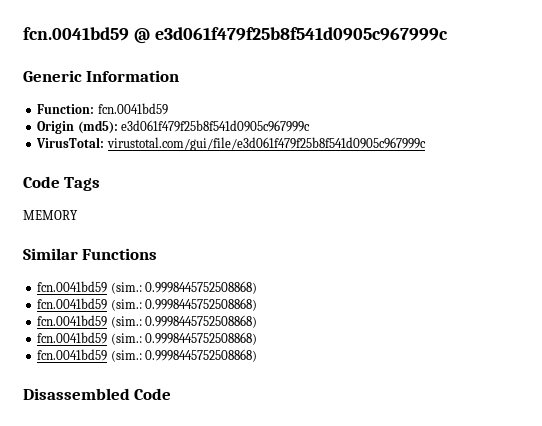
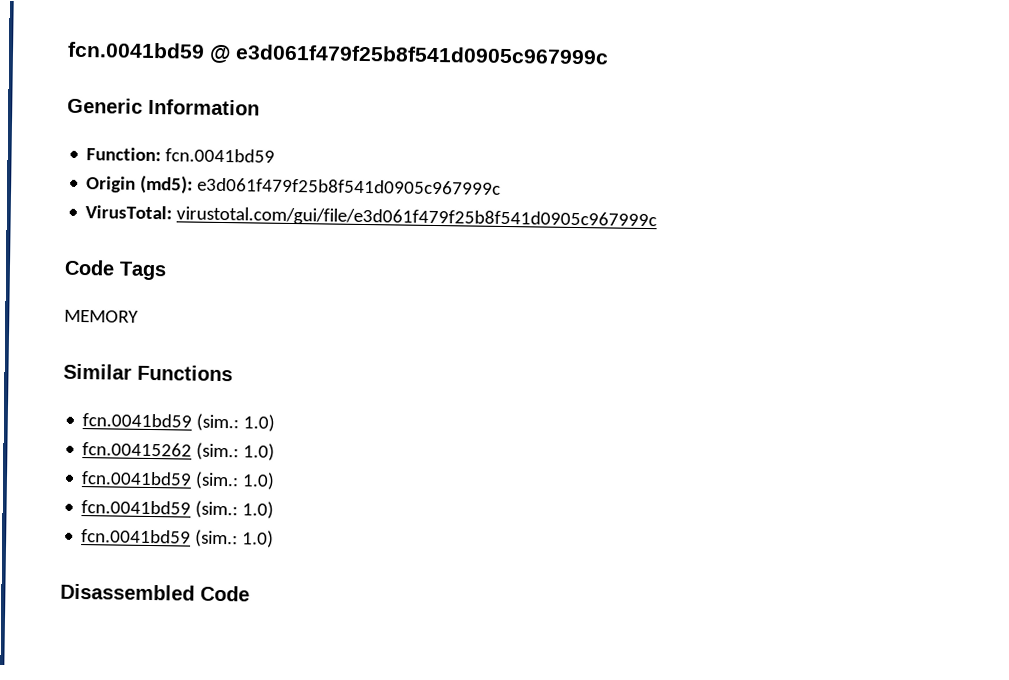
  Similar Functions
- fcn.0041bd59 (sim.: 0.9998445752508868)
- fcn.0041bd59 (sim.: 0.9998445752508868)
- fcn.0041bd59 (sim.: 0.9998445752508868)
- fcn.0041bd59 (sim.: 0.9998445752508868)
- fcn.0041bd59 (sim.: 0.9998445752508868)
+ fcn.0041bd59 (sim.: 1.0)
+ fcn.00415262 (sim.: 1.0)
+ fcn.0041bd59 (sim.: 1.0)
+ fcn.0041bd59 (sim.: 1.0)
+ fcn.0041bd59 (sim.: 1.0)

